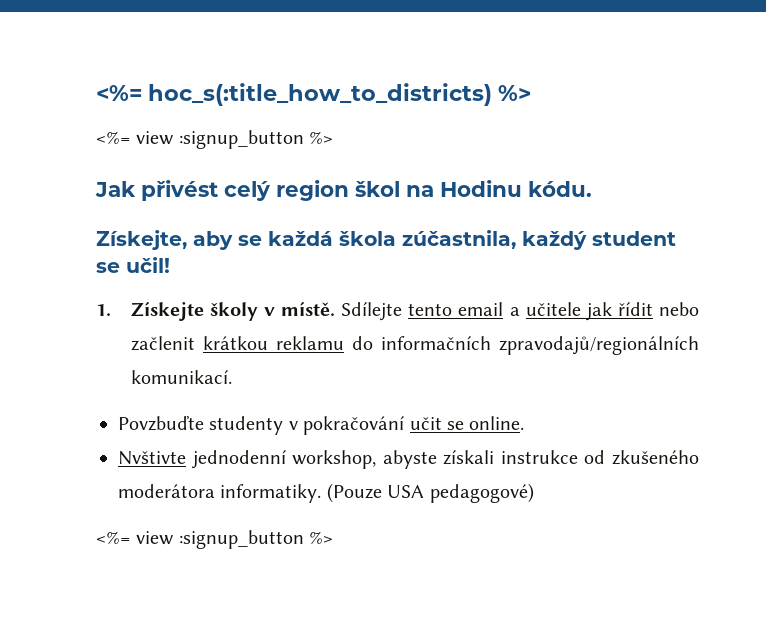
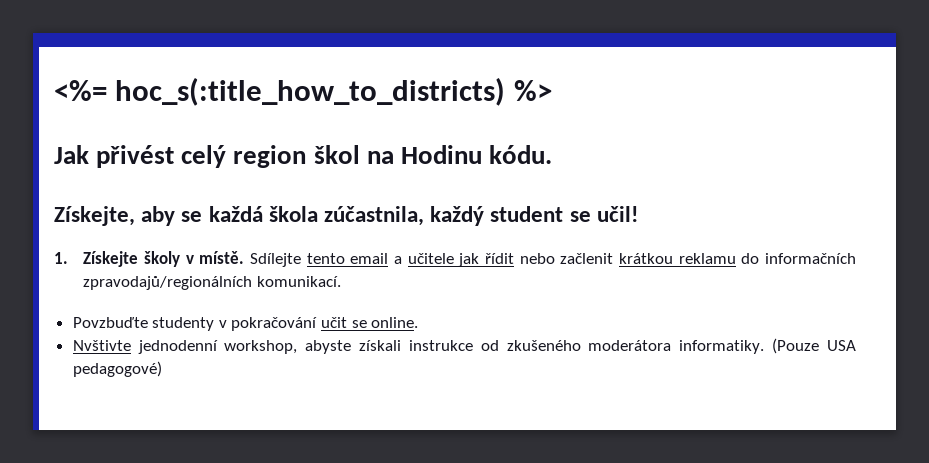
  <%= hoc_s(:title_how_to_districts) %>
- <%= view :signup_button %>
  (Pouze USA pedagogové)
- <%= view :signup_button %>

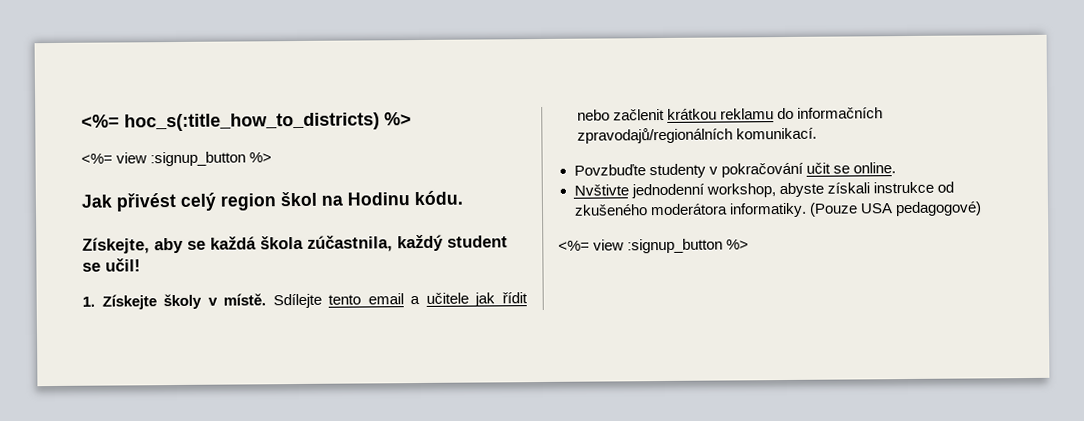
  <%= hoc_s(:title_how_to_districts) %>
+ <%= view :signup_button %>
  (Pouze USA pedagogové)
+ <%= view :signup_button %>

